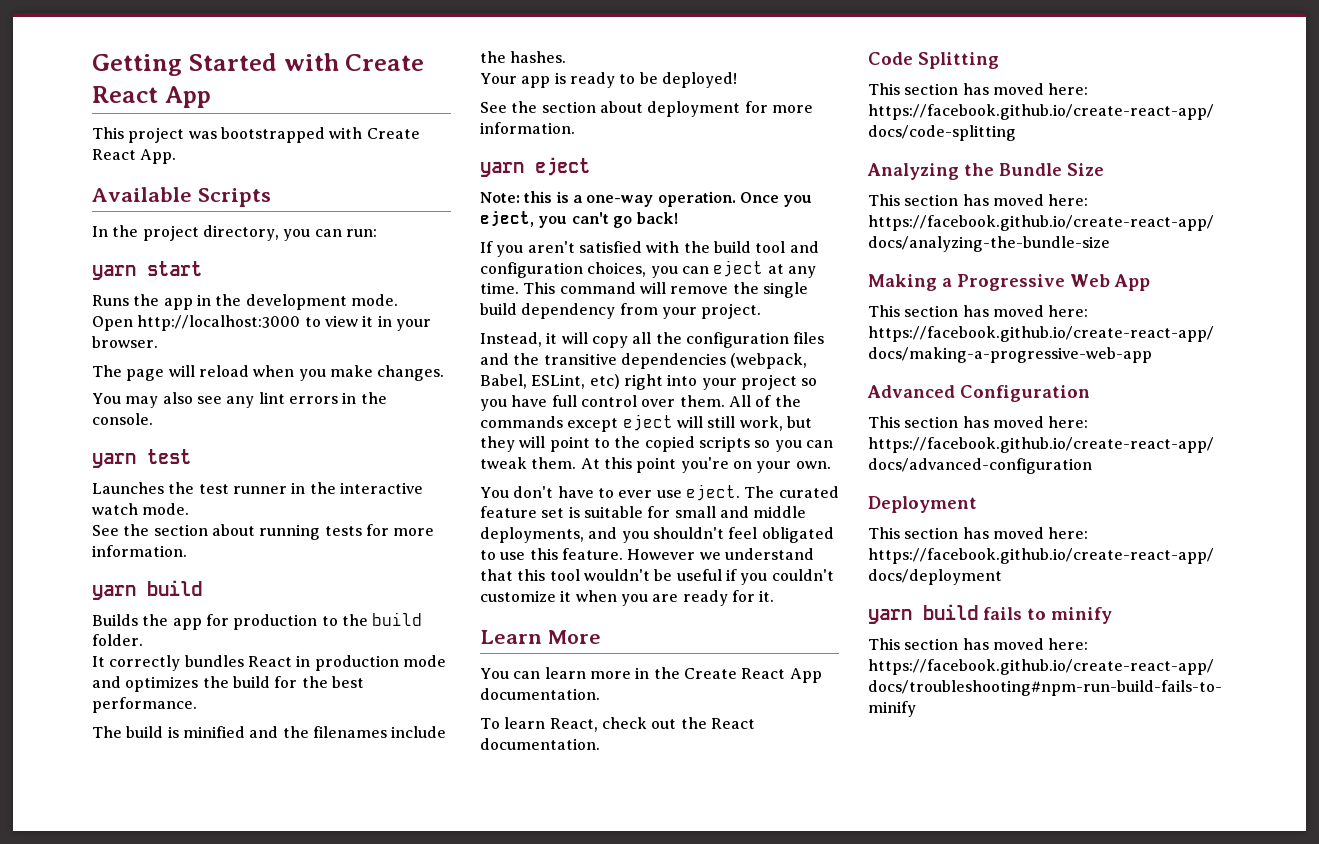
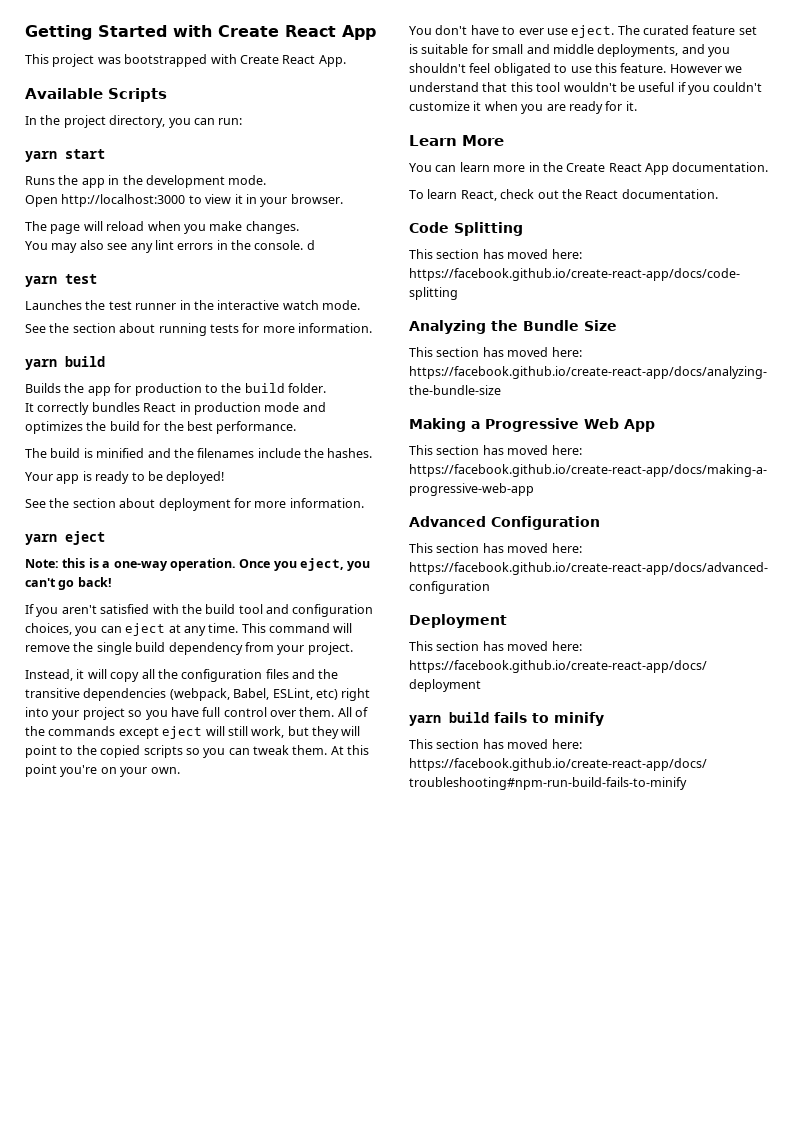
- You may also see any lint errors in the console.
+ You may also see any lint errors in the console. d

